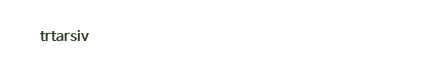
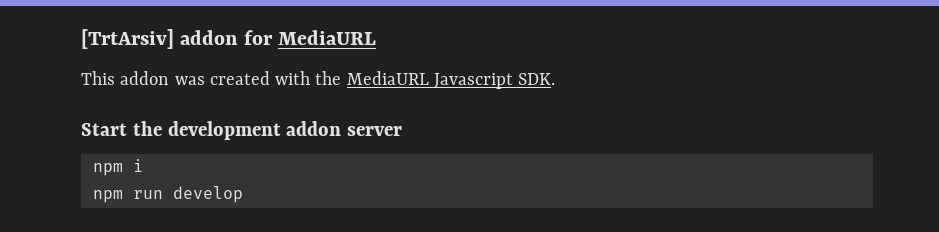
- trtarsiv
+ [TrtArsiv] addon for MediaURL
+ This addon was created with the MediaURL Javascript SDK.
+ Start the development addon server
+ npm i
+ npm run develop

